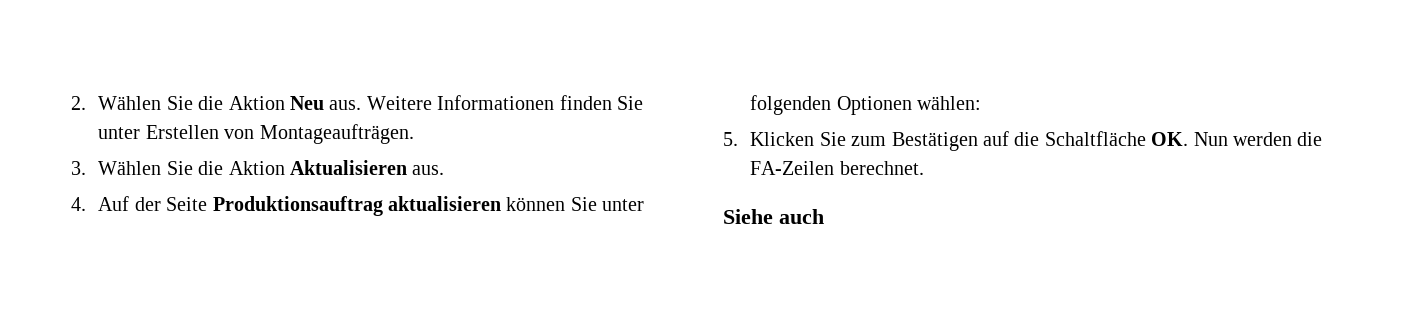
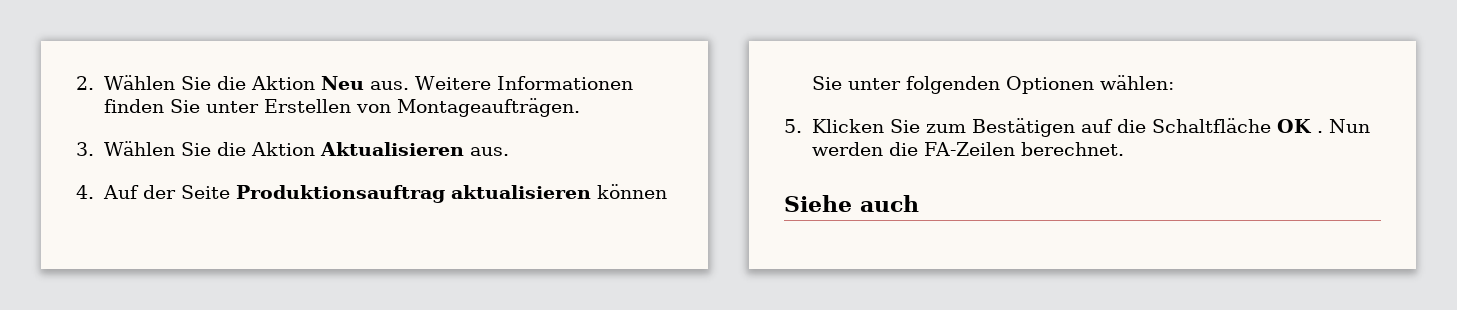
- 5. Klicken Sie zum Bestätigen auf die Schaltfläche OK. Nun werden die FA-Zeilen berechnet.
+ 5. Klicken Sie zum Bestätigen auf die Schaltfläche OK . Nun werden die FA-Zeilen berechnet.

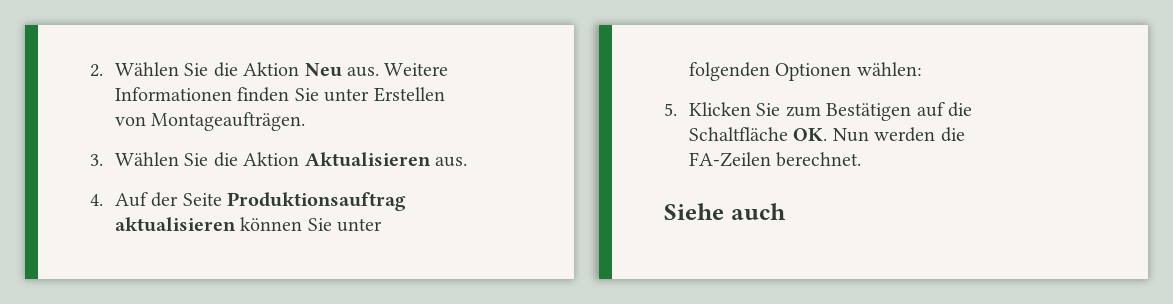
- 5. Klicken Sie zum Bestätigen auf die Schaltfläche OK . Nun werden die FA-Zeilen berechnet.
+ 5. Klicken Sie zum Bestätigen auf die Schaltfläche OK. Nun werden die FA-Zeilen berechnet.

